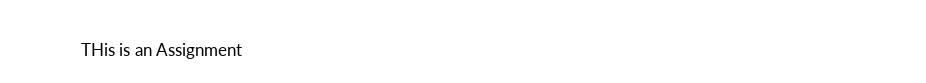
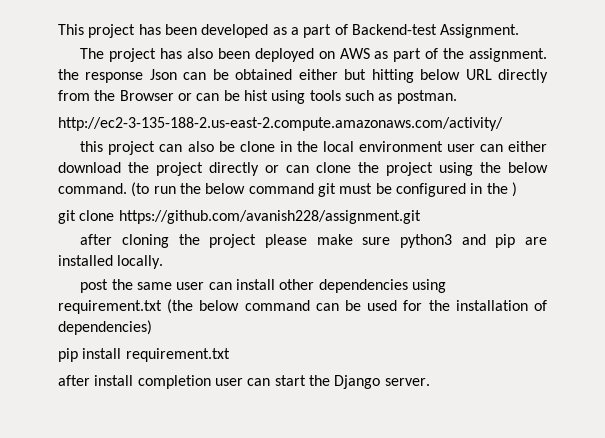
- THis is an Assignment
+ This project has been developed as a part of Backend-test Assignment.
+ The project has also been deployed on AWS as part of the assignment. the response Json can be obtained either but hitting below URL directly from the Browser or can be hist using tools such as postman.
+ http://ec2-3-135-188-2.us-east-2.compute.amazonaws.com/activity/
+ this project can also be clone in the local environment user can either download the project directly or can clone the project using the below command. (to run the below command git must be configured in the )
+ git clone https://github.com/avanish228/assignment.git
+ after cloning the project please make sure python3 and pip are installed locally.
+ post the same user can install other dependencies using requirement.txt (the below command can be used for the installation of dependencies)
+ pip install requirement.txt
+ after install completion user can start the Django server.

